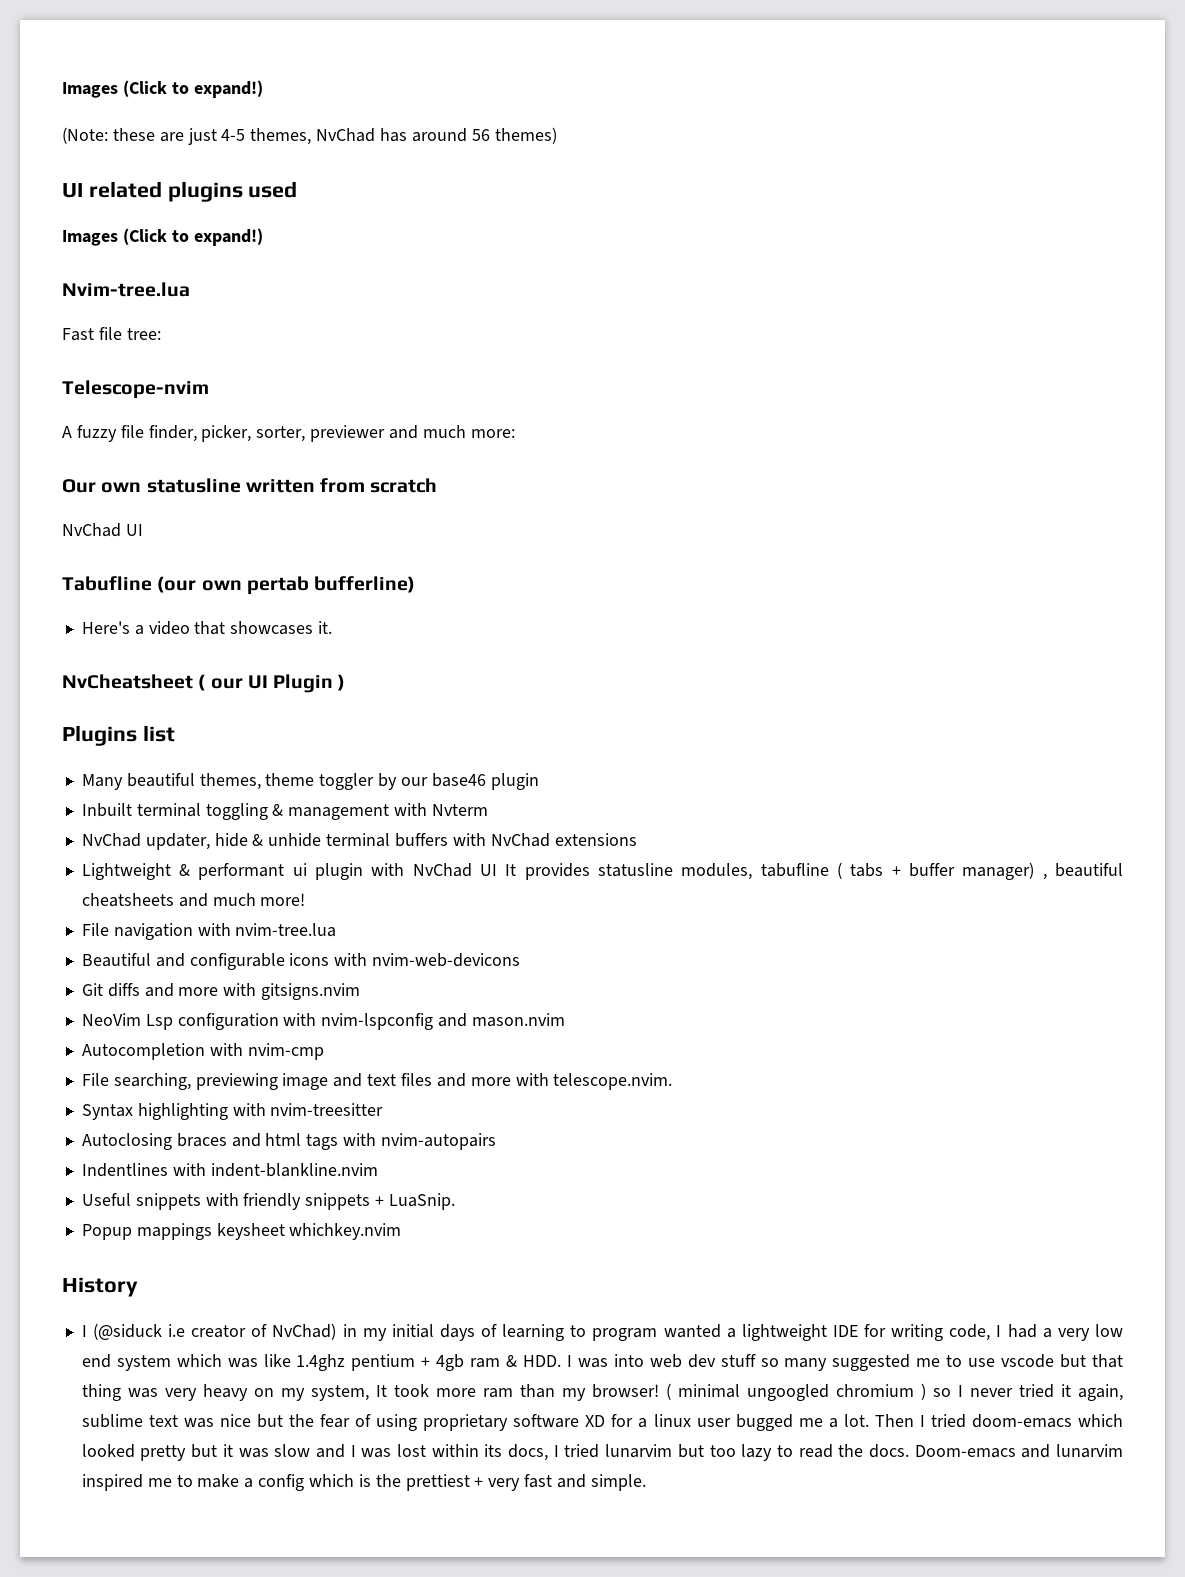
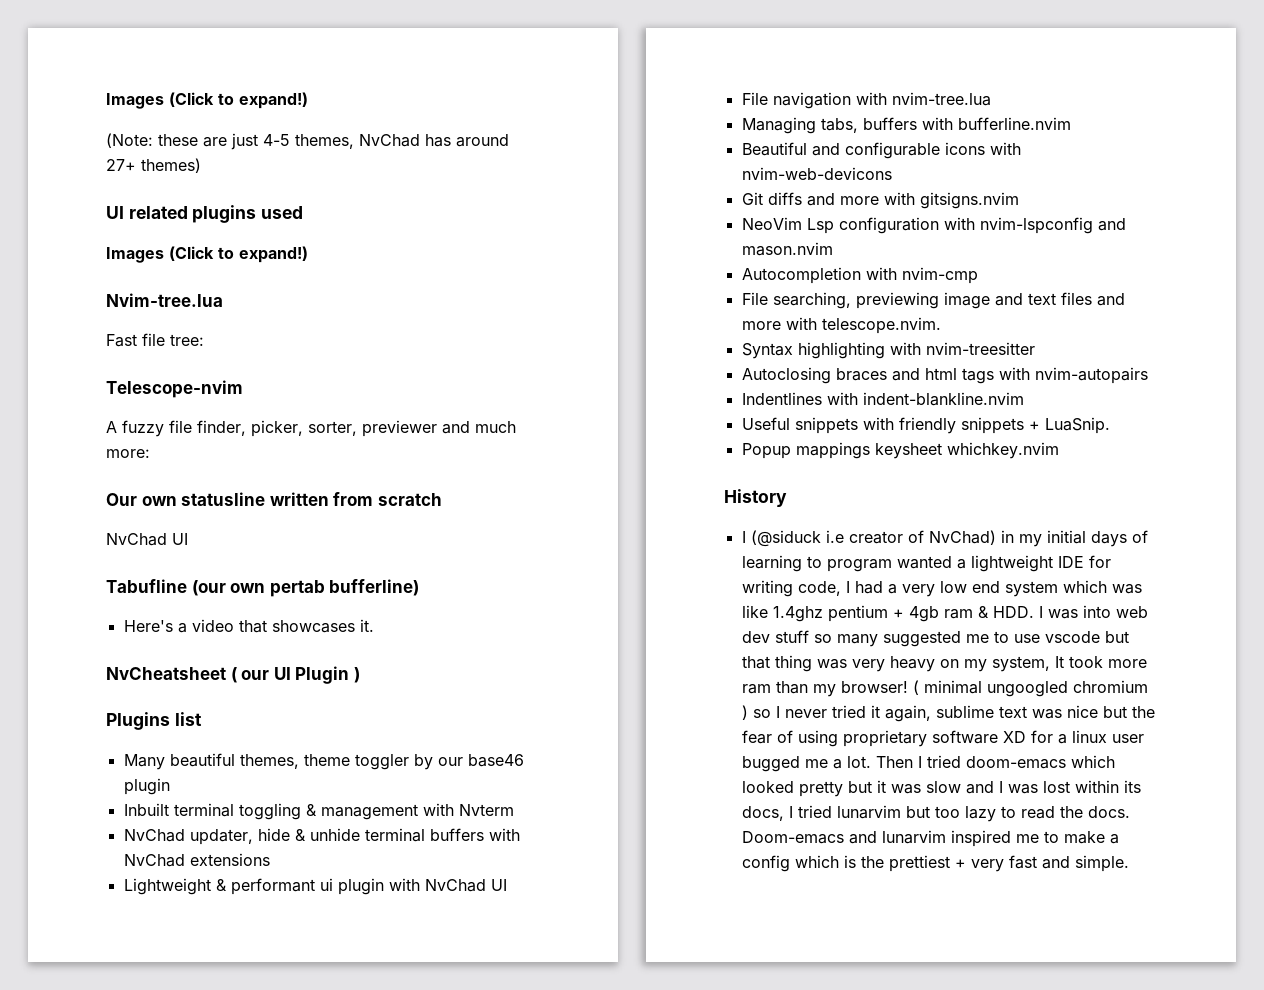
- (Note: these are just 4-5 themes, NvChad has around 56 themes)
+ (Note: these are just 4-5 themes, NvChad has around 27+ themes)
- Lightweight & performant ui plugin with NvChad UI It provides statusline modules, tabufline ( tabs + buffer manager) , beautiful cheatsheets and much more!
+ Lightweight & performant ui plugin with NvChad UI
+ Managing tabs, buffers with bufferline.nvim

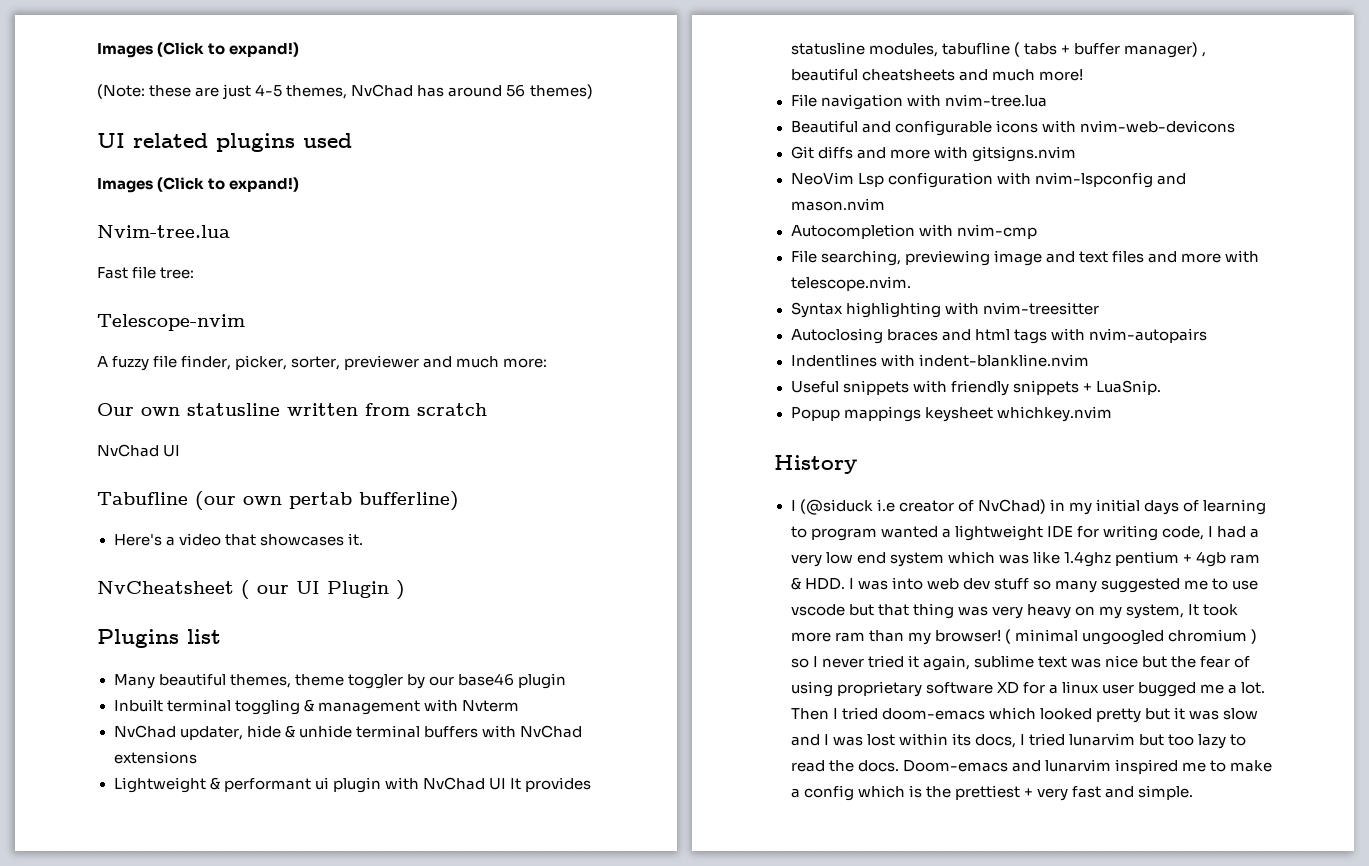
- (Note: these are just 4-5 themes, NvChad has around 27+ themes)
+ (Note: these are just 4-5 themes, NvChad has around 56 themes)
- Lightweight & performant ui plugin with NvChad UI
+ Lightweight & performant ui plugin with NvChad UI It provides statusline modules, tabufline ( tabs + buffer manager) , beautiful cheatsheets and much more!
- Managing tabs, buffers with bufferline.nvim

